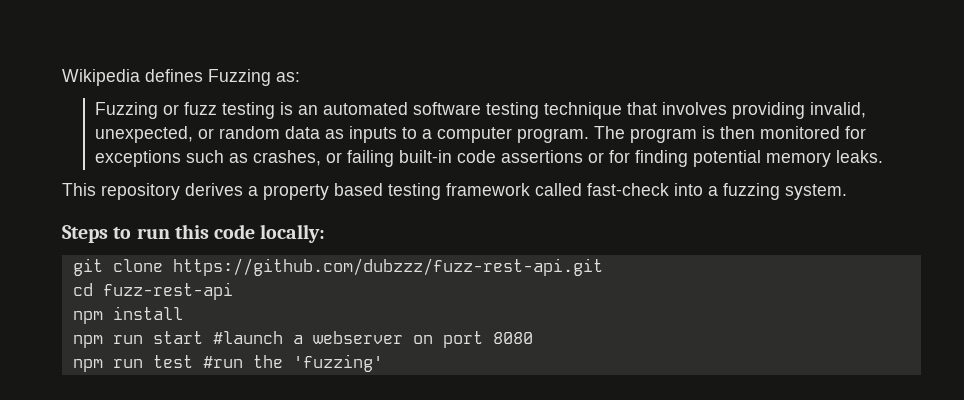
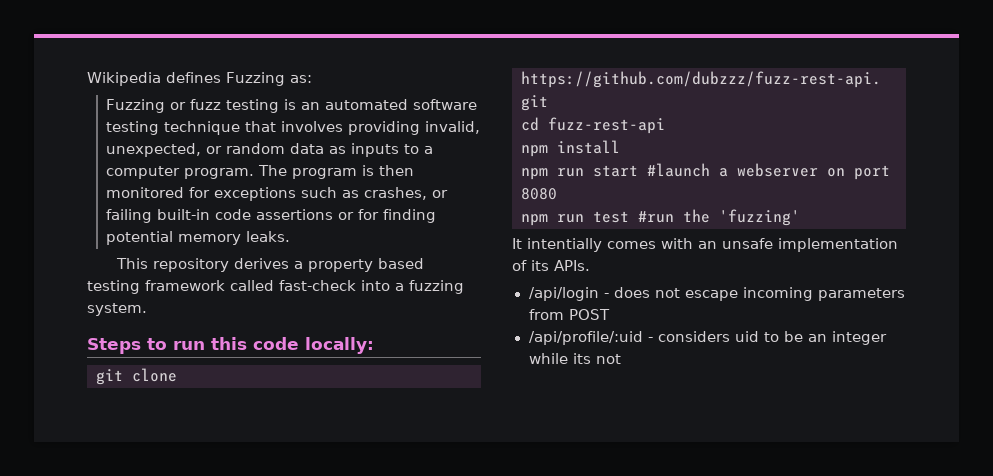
+ It intentially comes with an unsafe implementation of its APIs.
+ /api/login - does not escape incoming parameters from POST
+ /api/profile/:uid - considers uid to be an integer while its not

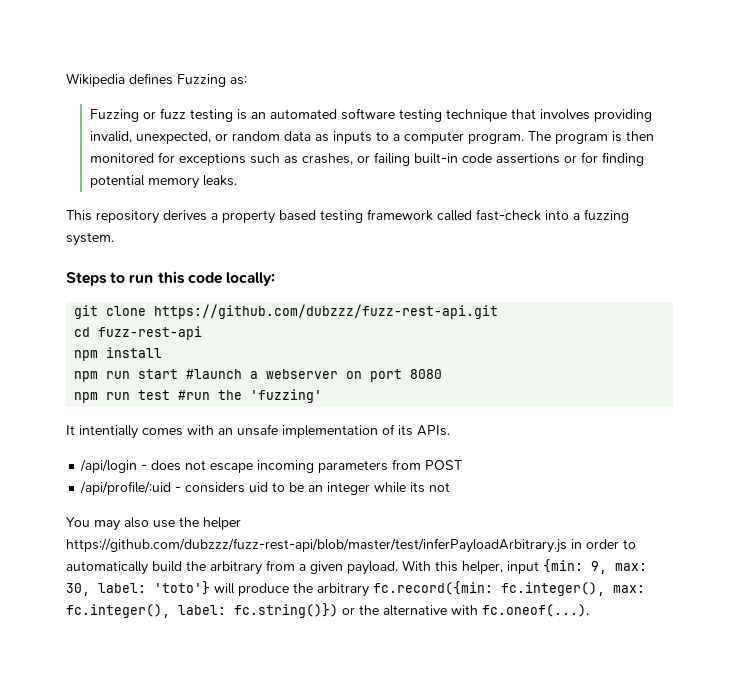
+ You may also use the helper https://github.com/dubzzz/fuzz-rest-api/blob/master/test/inferPayloadArbitrary.js in order to automatically build the arbitrary from a given payload. With this helper, input {min: 9, max: 30, label: 'toto'} will produce the arbitrary fc.record({min: fc.integer(), max: fc.integer(), label: fc.string()}) or the alternative with fc.oneof(...).

